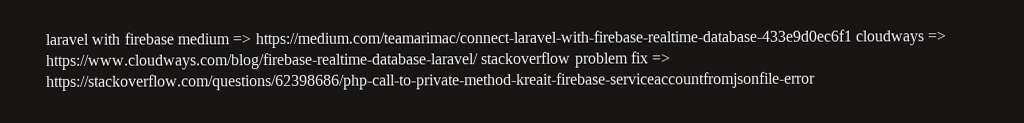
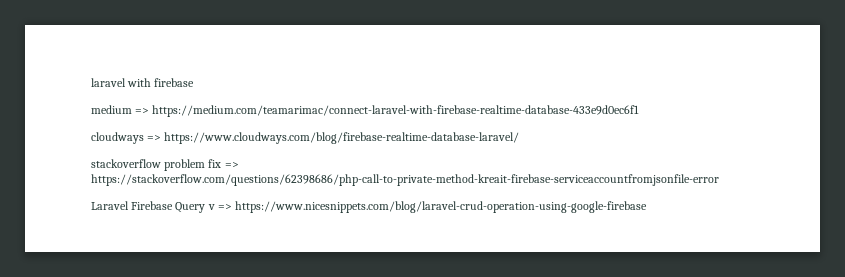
- laravel with firebase medium => https://medium.com/teamarimac/connect-laravel-with-firebase-realtime-database-433e9d0ec6f1 cloudways => https://www.cloudways.com/blog/firebase-realtime-database-laravel/ stackoverflow problem fix => https://stackoverflow.com/questions/62398686/php-call-to-private-method-kreait-firebase-serviceaccountfromjsonfile-error
+ laravel with firebase
+ medium => https://medium.com/teamarimac/connect-laravel-with-firebase-realtime-database-433e9d0ec6f1
+ cloudways => https://www.cloudways.com/blog/firebase-realtime-database-laravel/
+ stackoverflow problem fix => https://stackoverflow.com/questions/62398686/php-call-to-private-method-kreait-firebase-serviceaccountfromjsonfile-error
+ Laravel Firebase Query v => https://www.nicesnippets.com/blog/laravel-crud-operation-using-google-firebase

